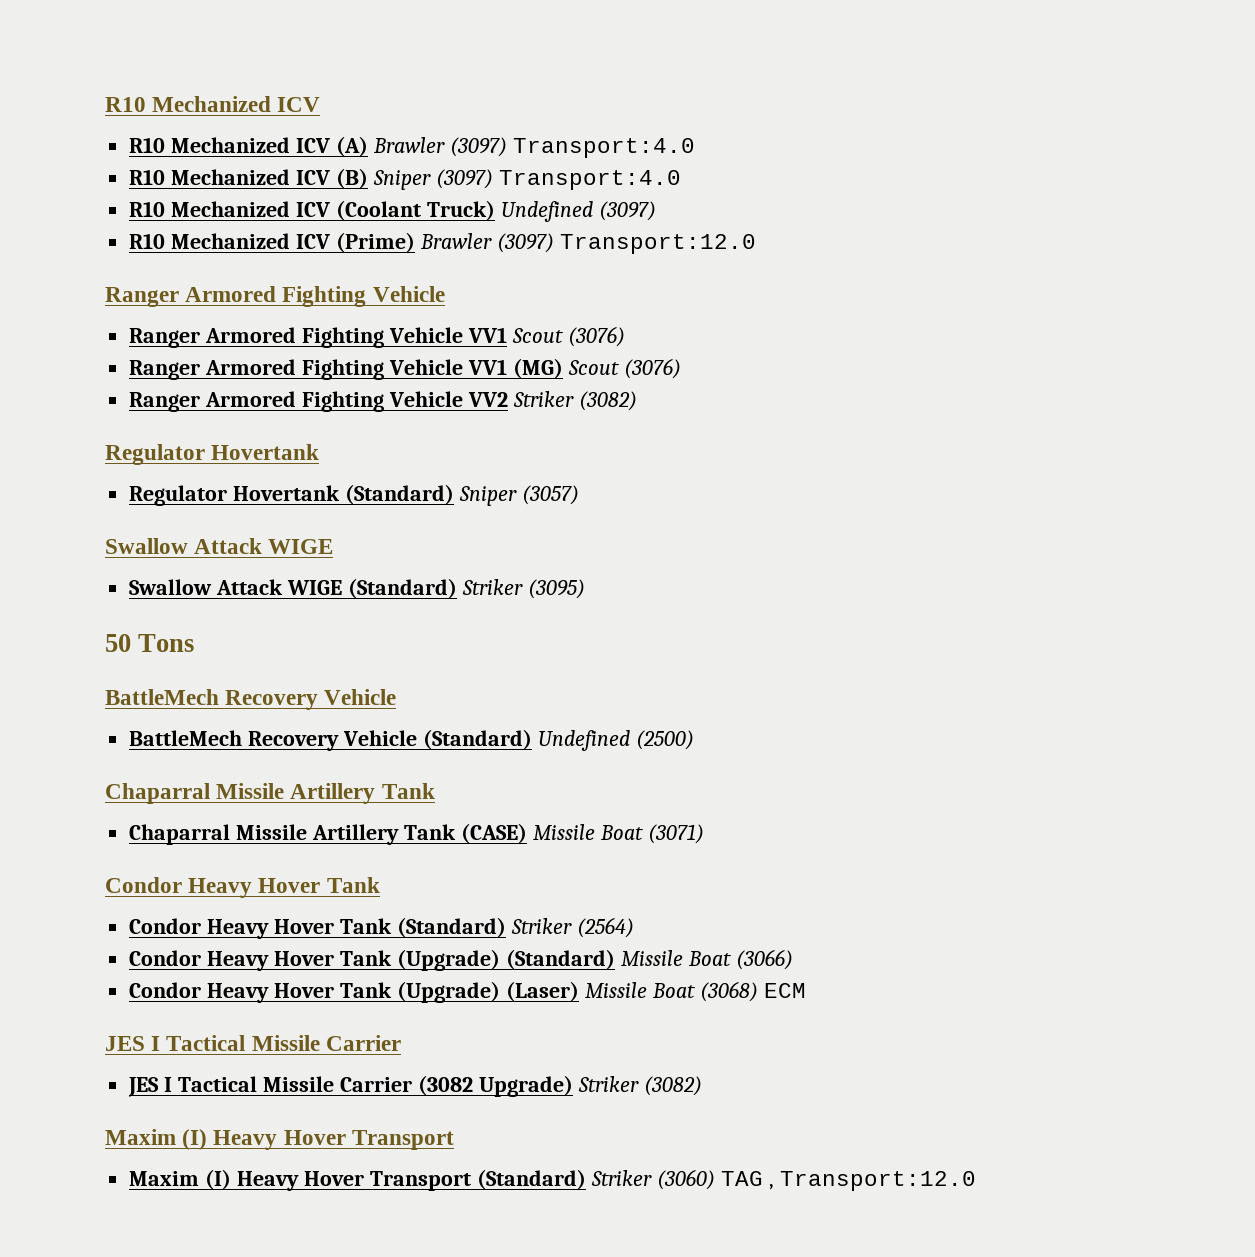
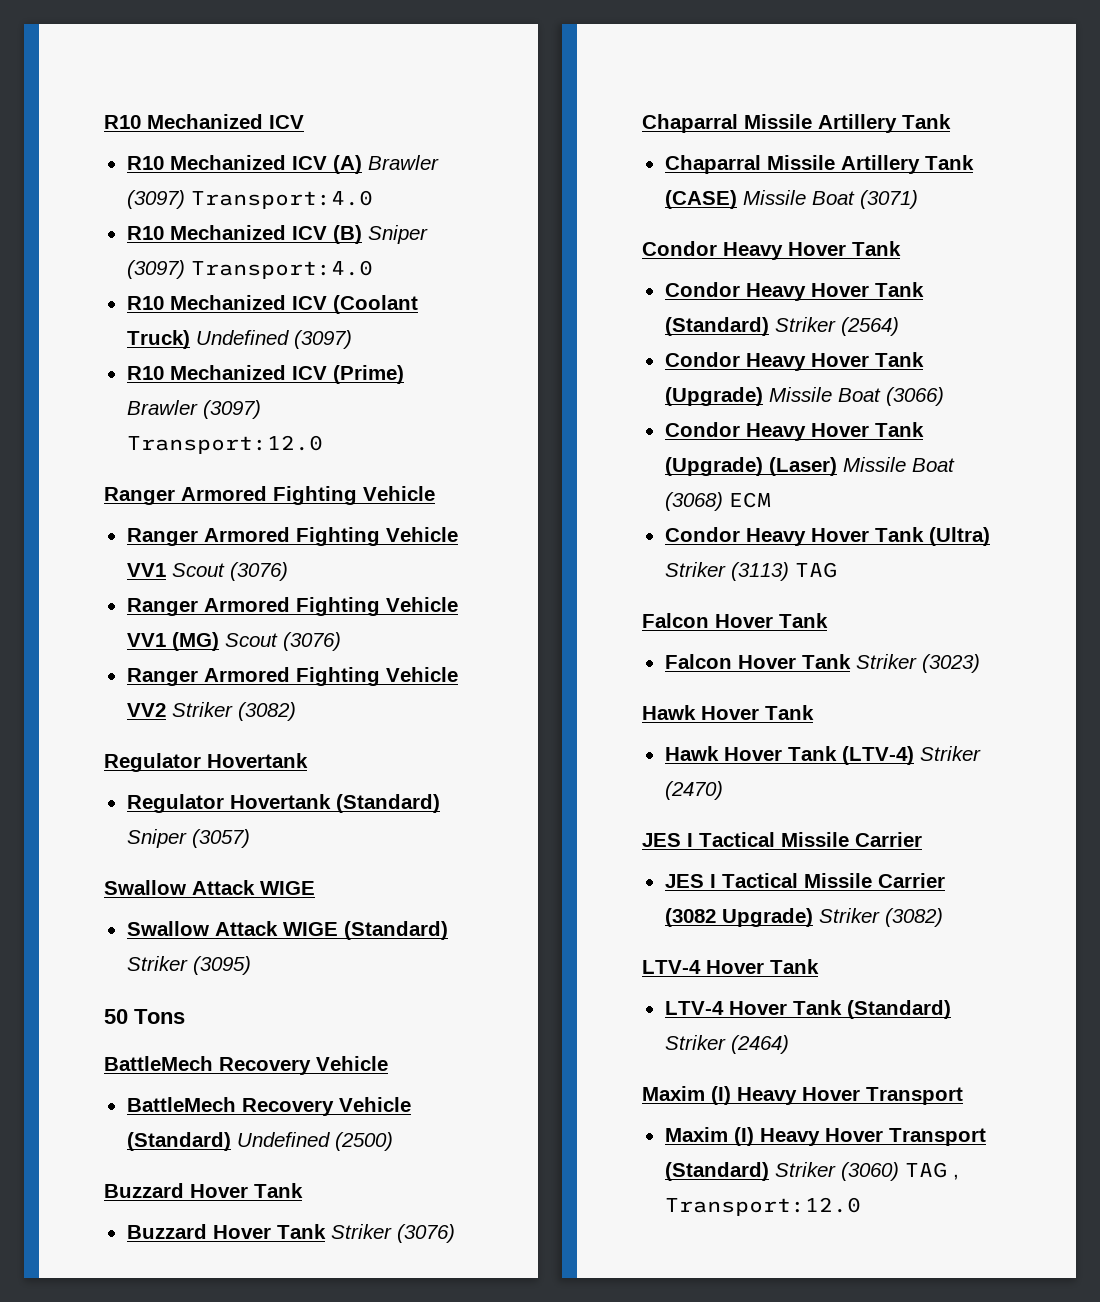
  BattleMech Recovery Vehicle (Standard) Undefined (2500)
+ Buzzard Hover Tank
+ Buzzard Hover Tank Striker (3076)
- Condor Heavy Hover Tank (Upgrade) (Standard) Missile Boat (3066)
+ Condor Heavy Hover Tank (Upgrade) Missile Boat (3066)
+ Condor Heavy Hover Tank (Ultra) Striker (3113) TAG
+ Falcon Hover Tank
+ Falcon Hover Tank Striker (3023)
+ Hawk Hover Tank
+ Hawk Hover Tank (LTV-4) Striker (2470)
  JES I Tactical Missile Carrier (3082 Upgrade) Striker (3082)
+ LTV-4 Hover Tank
+ LTV-4 Hover Tank (Standard) Striker (2464)

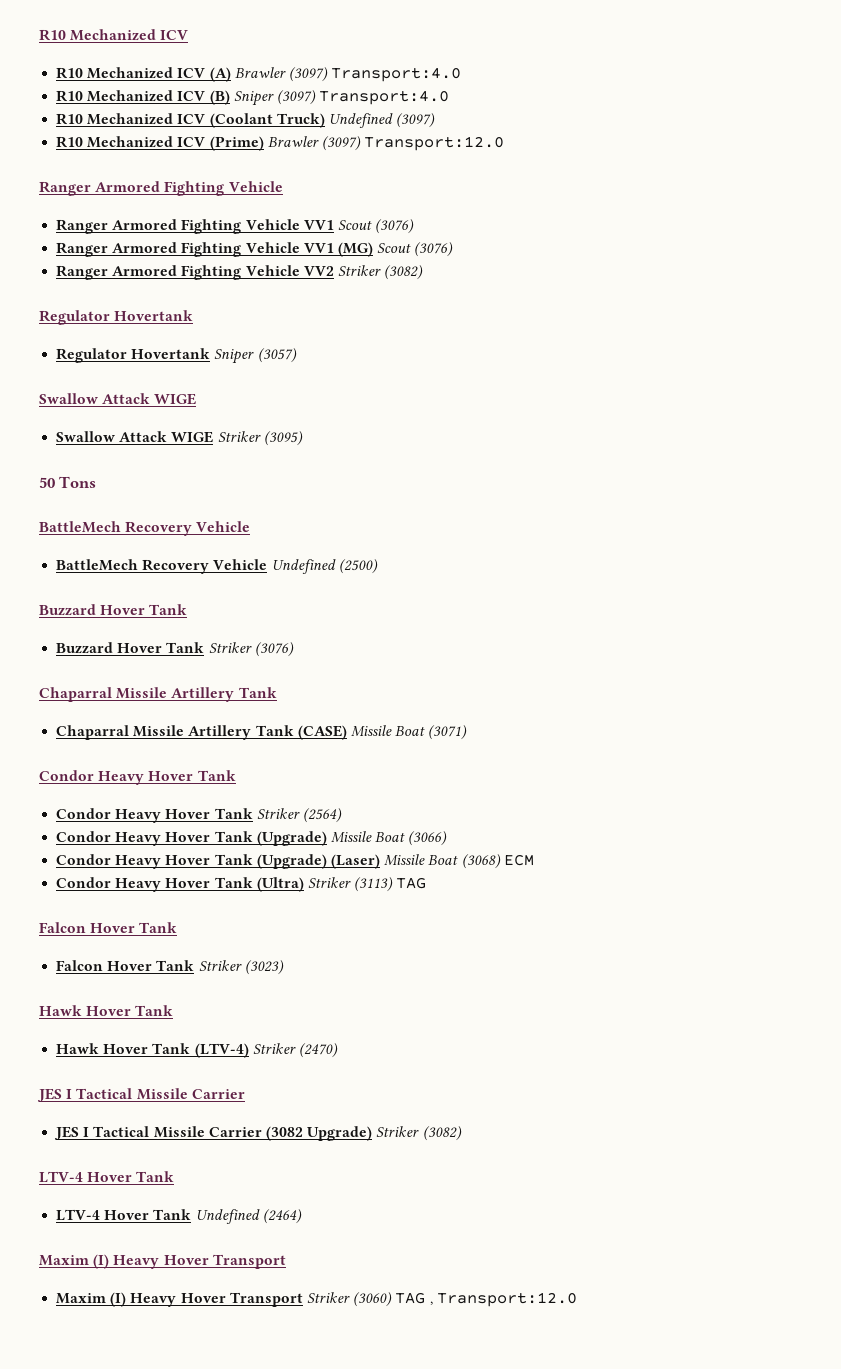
- Regulator Hovertank (Standard) Sniper (3057)
+ Regulator Hovertank Sniper (3057)
- Swallow Attack WIGE (Standard) Striker (3095)
+ Swallow Attack WIGE Striker (3095)
- BattleMech Recovery Vehicle (Standard) Undefined (2500)
+ BattleMech Recovery Vehicle Undefined (2500)
- Condor Heavy Hover Tank (Standard) Striker (2564)
+ Condor Heavy Hover Tank Striker (2564)
- LTV-4 Hover Tank (Standard) Striker (2464)
+ LTV-4 Hover Tank Undefined (2464)
- Maxim (I) Heavy Hover Transport (Standard) Striker (3060) TAG , Transport:12.0
+ Maxim (I) Heavy Hover Transport Striker (3060) TAG , Transport:12.0

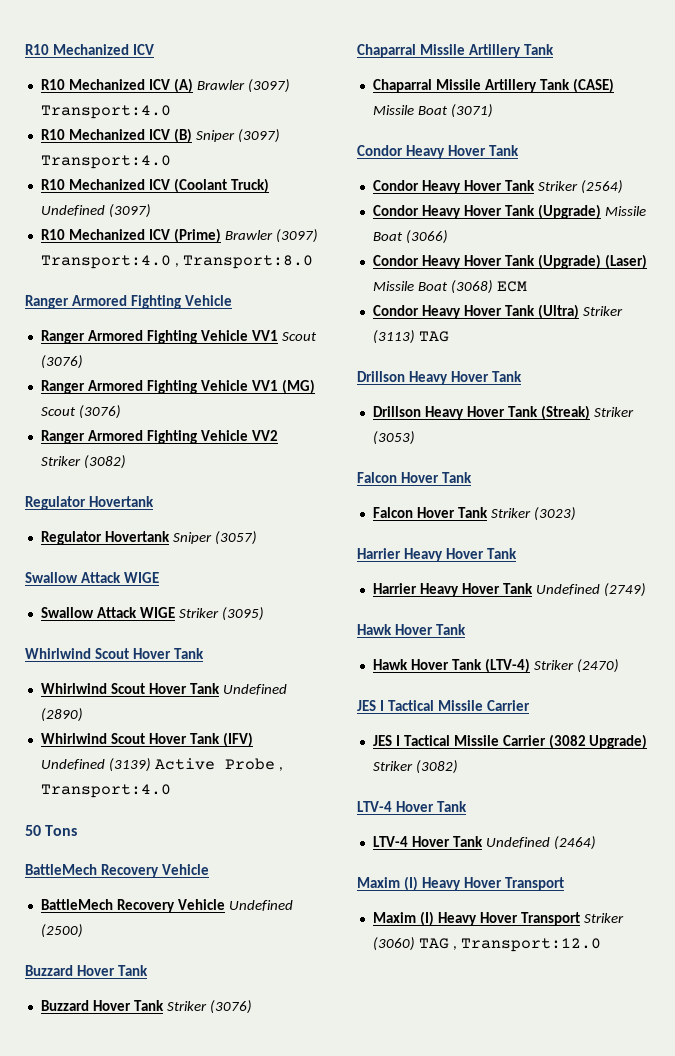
- R10 Mechanized ICV (Prime) Brawler (3097) Transport:12.0
+ R10 Mechanized ICV (Prime) Brawler (3097) Transport:4.0 , Transport:8.0
  Swallow Attack WIGE Striker (3095)
+ Whirlwind Scout Hover Tank
+ Whirlwind Scout Hover Tank Undefined (2890)
+ Whirlwind Scout Hover Tank (IFV) Undefined (3139) Active Probe , Transport:4.0
  Condor Heavy Hover Tank (Ultra) Striker (3113) TAG
+ Drillson Heavy Hover Tank
+ Drillson Heavy Hover Tank (Streak) Striker (3053)
  Falcon Hover Tank Striker (3023)
+ Harrier Heavy Hover Tank
+ Harrier Heavy Hover Tank Undefined (2749)

